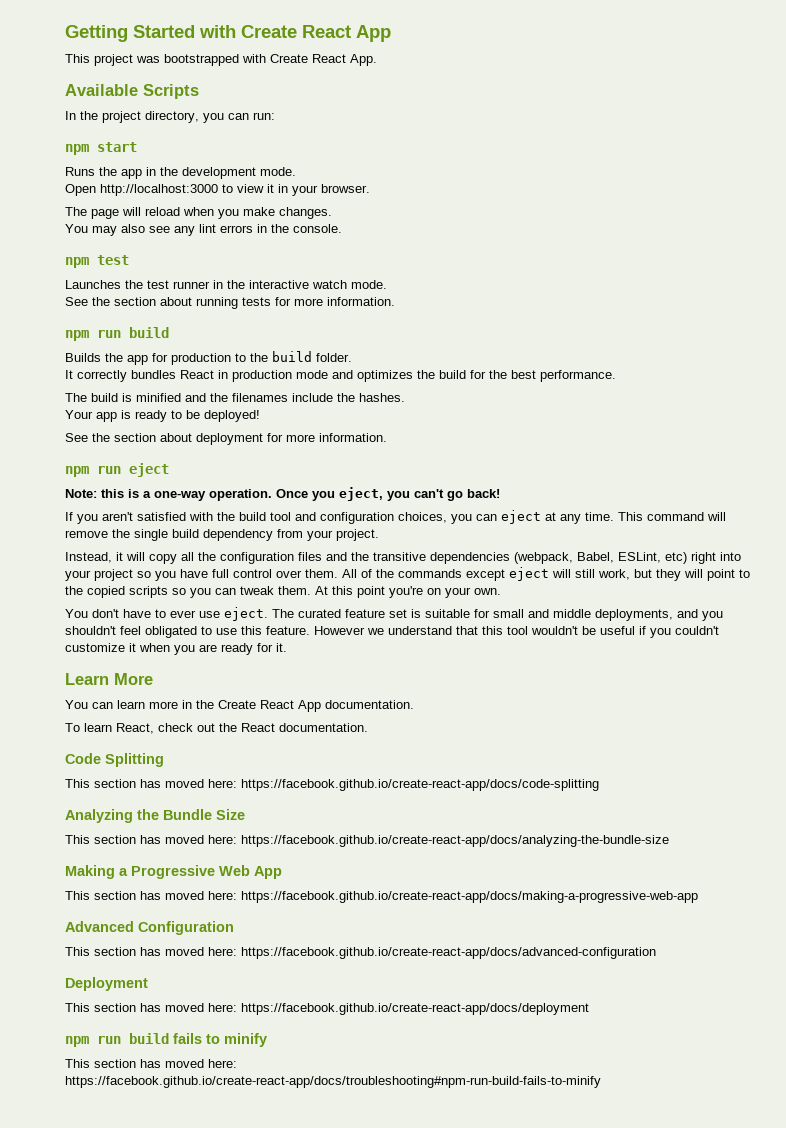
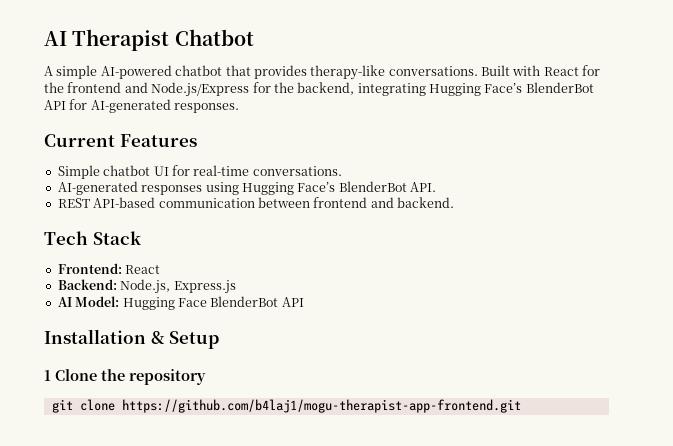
- Getting Started with Create React App
- This project was bootstrapped with Create React App.
- Available Scripts
- In the project directory, you can run:
- npm start
- Runs the app in the development mode.
- Open http://localhost:3000 to view it in your browser.
- The page will reload when you make changes.
- You may also see any lint errors in the console.
- npm test
- Launches the test runner in the interactive watch mode.
- See the section about running tests for more information.
- npm run build
- Builds the app for production to the build folder.
- It correctly bundles React in production mode and optimizes the build for the best performance.
- The build is minified and the filenames include the hashes.
- Your app is ready to be deployed!
- See the section about deployment for more information.
- npm run eject
- Note: this is a one-way operation. Once you eject, you can't go back!
- If you aren't satisfied with the build tool and configuration choices, you can eject at any time. This command will remove the single build dependency from your project.
- Instead, it will copy all the configuration files and the transitive dependencies (webpack, Babel, ESLint, etc) right into your project so you have full control over them. All of the commands except eject will still work, but they will point to the copied scripts so you can tweak them. At this point you're on your own.
- You don't have to ever use eject. The curated feature set is suitable for small and middle deployments, and you shouldn't feel obligated to use this feature. However we understand that this tool wouldn't be useful if you couldn't customize it when you are ready for it.
- Learn More
- You can learn more in the Create React App documentation.
- To learn React, check out the React documentation.
- Code Splitting
- This section has moved here: https://facebook.github.io/create-react-app/docs/code-splitting
- Analyzing the Bundle Size
- This section has moved here: https://facebook.github.io/create-react-app/docs/analyzing-the-bundle-size
- Making a Progressive Web App
- This section has moved here: https://facebook.github.io/create-react-app/docs/making-a-progressive-web-app
- Advanced Configuration
- This section has moved here: https://facebook.github.io/create-react-app/docs/advanced-configuration
- Deployment
- This section has moved here: https://facebook.github.io/create-react-app/docs/deployment
- npm run build fails to minify
- This section has moved here: https://facebook.github.io/create-react-app/docs/troubleshooting#npm-run-build-fails-to-minify
+ AI Therapist Chatbot
+ A simple AI-powered chatbot that provides therapy-like conversations. Built with React for the frontend and Node.js/Express for the backend, integrating Hugging Face’s BlenderBot API for AI-generated responses.
+ Current Features
+ Simple chatbot UI for real-time conversations.
+ AI-generated responses using Hugging Face’s BlenderBot API.
+ REST API-based communication between frontend and backend.
+ Tech Stack
+ Frontend: React
+ Backend: Node.js, Express.js
+ AI Model: Hugging Face BlenderBot API
+ Installation & Setup
+ 1 Clone the repository
+ git clone https://github.com/b4laj1/mogu-therapist-app-frontend.git

